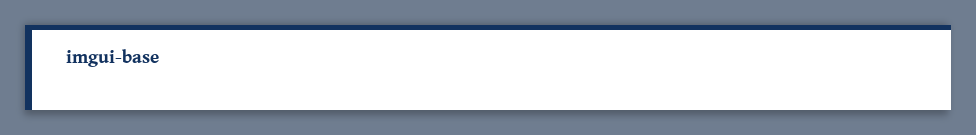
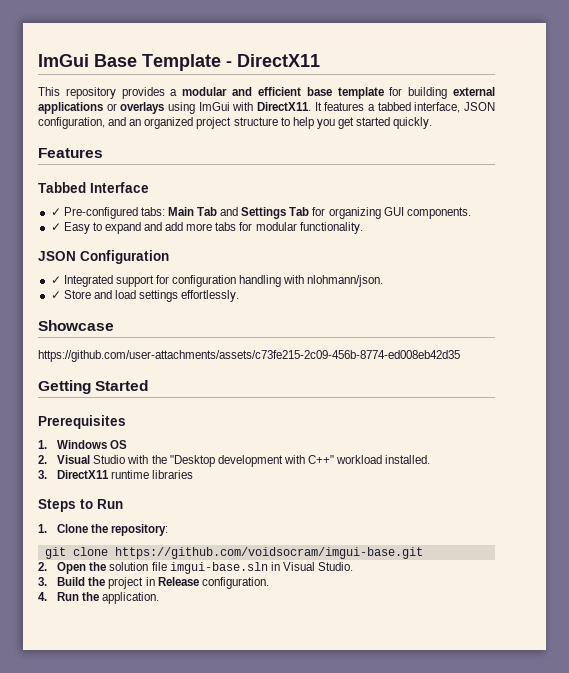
- imgui-base
+ ImGui Base Template - DirectX11
+ This repository provides a modular and efficient base template for building external applications or overlays using ImGui with DirectX11. It features a tabbed interface, JSON configuration, and an organized project structure to help you get started quickly.
+ Features
+ Tabbed Interface
+ ✓ Pre-configured tabs: Main Tab and Settings Tab for organizing GUI components.
+ ✓ Easy to expand and add more tabs for modular functionality.
+ JSON Configuration
+ ✓ Integrated support for configuration handling with nlohmann/json.
+ ✓ Store and load settings effortlessly.
+ Showcase
+ https://github.com/user-attachments/assets/c73fe215-2c09-456b-8774-ed008eb42d35
+ Getting Started
+ Prerequisites
+ 1. Windows OS
+ 2. Visual Studio with the "Desktop development with C++" workload installed.
+ 3. DirectX11 runtime libraries
+ Steps to Run
+ 1. Clone the repository:
+ git clone https://github.com/voidsocram/imgui-base.git
+ 2. Open the solution file imgui-base.sln in Visual Studio.
+ 3. Build the project in Release configuration.
+ 4. Run the application.

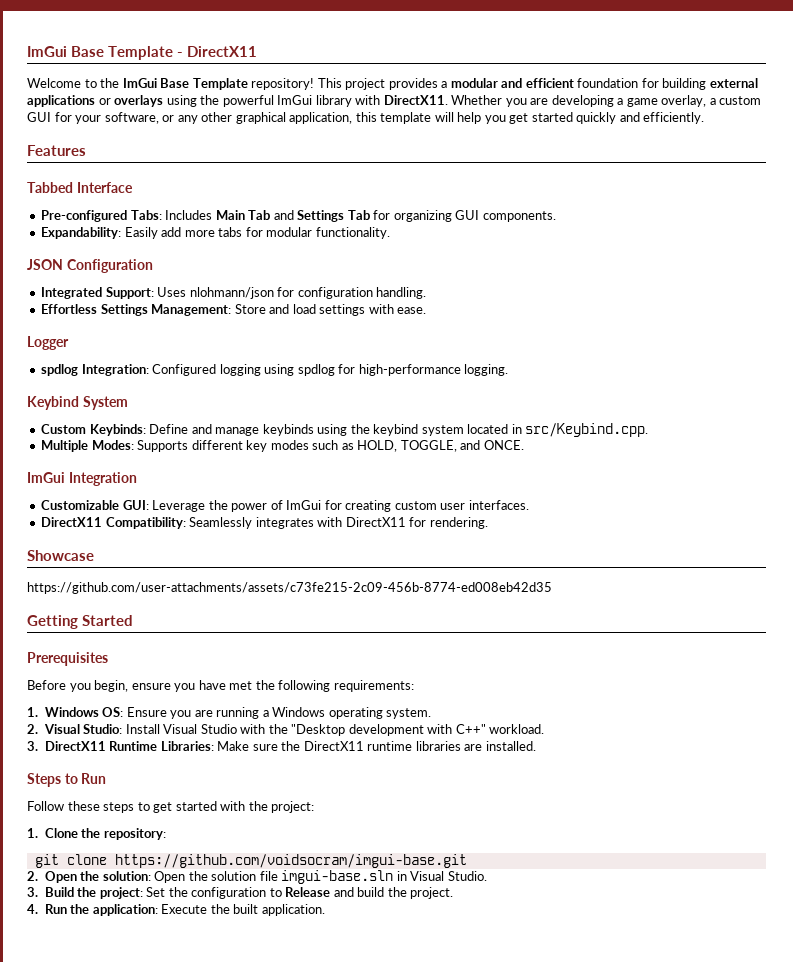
- This repository provides a modular and efficient base template for building external applications or overlays using ImGui with DirectX11. It features a tabbed interface, JSON configuration, and an organized project structure to help you get started quickly.
+ Welcome to the ImGui Base Template repository! This project provides a modular and efficient foundation for building external applications or overlays using the powerful ImGui library with DirectX11. Whether you are developing a game overlay, a custom GUI for your software, or any other graphical application, this template will help you get started quickly and efficiently.
- ✓ Pre-configured tabs: Main Tab and Settings Tab for organizing GUI components.
+ Pre-configured Tabs: Includes Main Tab and Settings Tab for organizing GUI components.
- ✓ Easy to expand and add more tabs for modular functionality.
+ Expandability: Easily add more tabs for modular functionality.
- ✓ Integrated support for configuration handling with nlohmann/json.
- ✓ Store and load settings effortlessly.
+ Integrated Support: Uses nlohmann/json for configuration handling.
+ Effortless Settings Management: Store and load settings with ease.
+ Logger
+ spdlog Integration: Configured logging using spdlog for high-performance logging.
+ Keybind System
+ Custom Keybinds: Define and manage keybinds using the keybind system located in src/Keybind.cpp.
+ Multiple Modes: Supports different key modes such as HOLD, TOGGLE, and ONCE.
+ ImGui Integration
+ Customizable GUI: Leverage the power of ImGui for creating custom user interfaces.
+ DirectX11 Compatibility: Seamlessly integrates with DirectX11 for rendering.
- 1. Windows OS
+ Before you begin, ensure you have met the following requirements:
+ 1. Windows OS: Ensure you are running a Windows operating system.
- 2. Visual Studio with the "Desktop development with C++" workload installed.
+ 2. Visual Studio: Install Visual Studio with the "Desktop development with C++" workload.
- 3. DirectX11 runtime libraries
+ 3. DirectX11 Runtime Libraries: Make sure the DirectX11 runtime libraries are installed.
+ Follow these steps to get started with the project:
- 2. Open the solution file imgui-base.sln in Visual Studio.
+ 2. Open the solution: Open the solution file imgui-base.sln in Visual Studio.
- 3. Build the project in Release configuration.
+ 3. Build the project: Set the configuration to Release and build the project.
- 4. Run the application.
+ 4. Run the application: Execute the built application.

